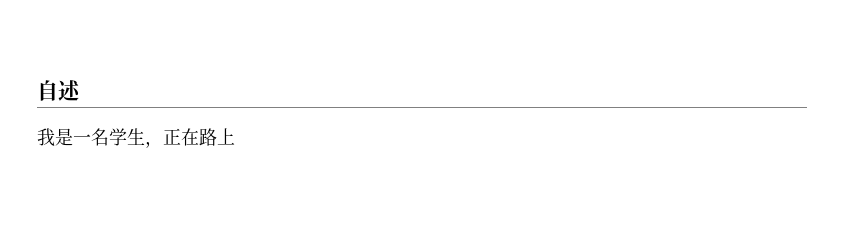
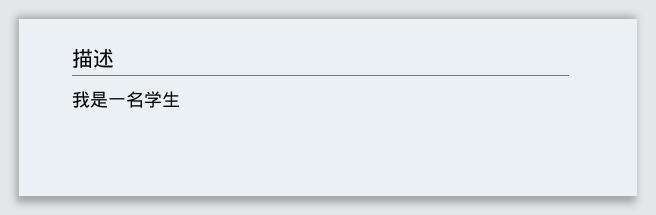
- 自述
+ 描述
- 我是一名学生，正在路上
+ 我是一名学生

